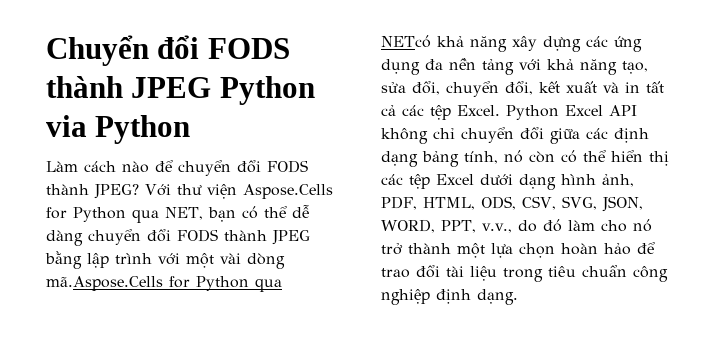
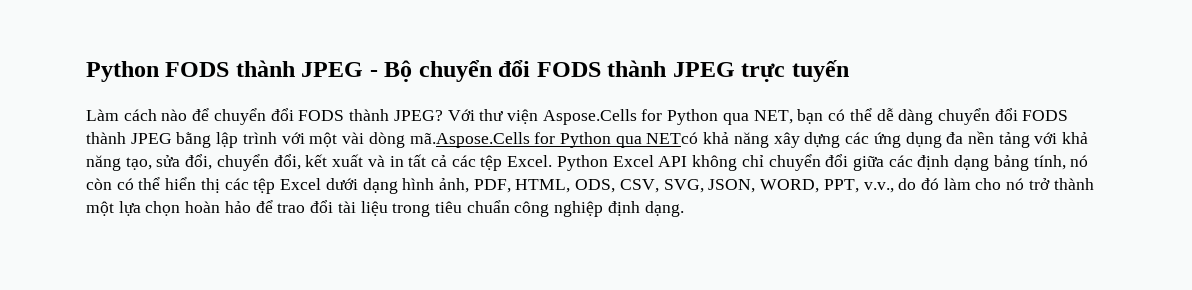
- Chuyển đổi FODS thành JPEG Python via Python
+ Python FODS thành JPEG - Bộ chuyển đổi FODS thành JPEG trực tuyến

